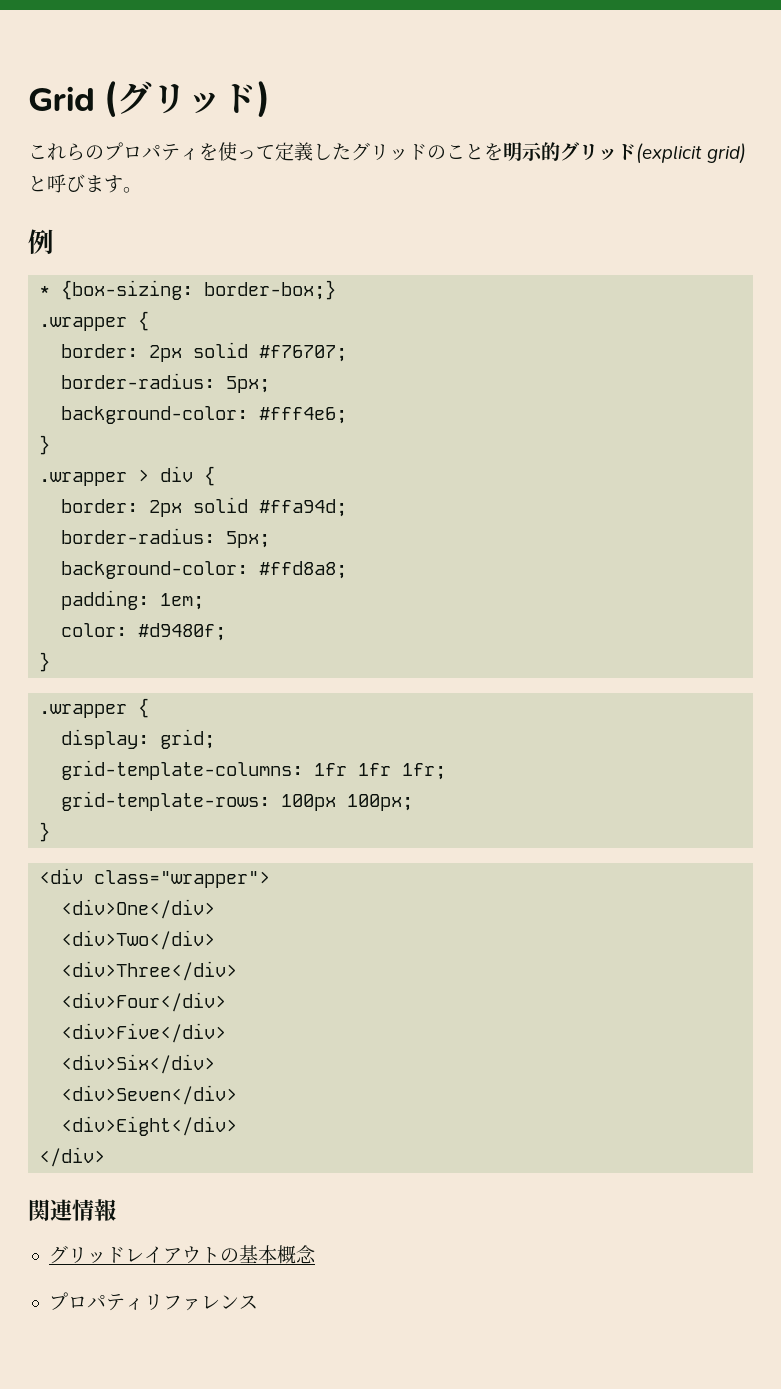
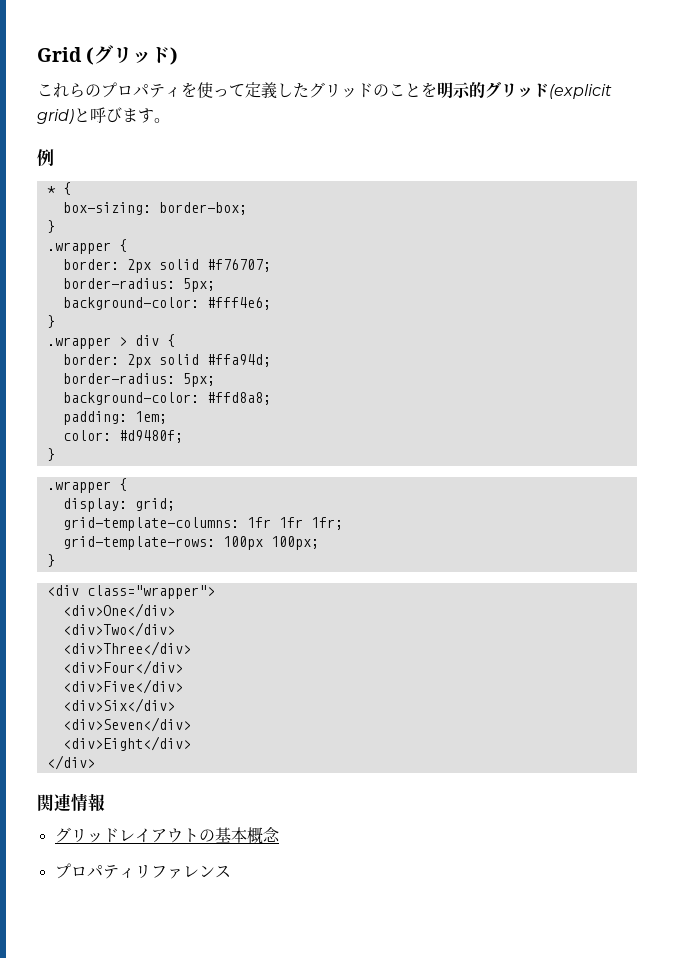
- * {box-sizing: border-box;}
+ * {
+ box-sizing: border-box;
+ }

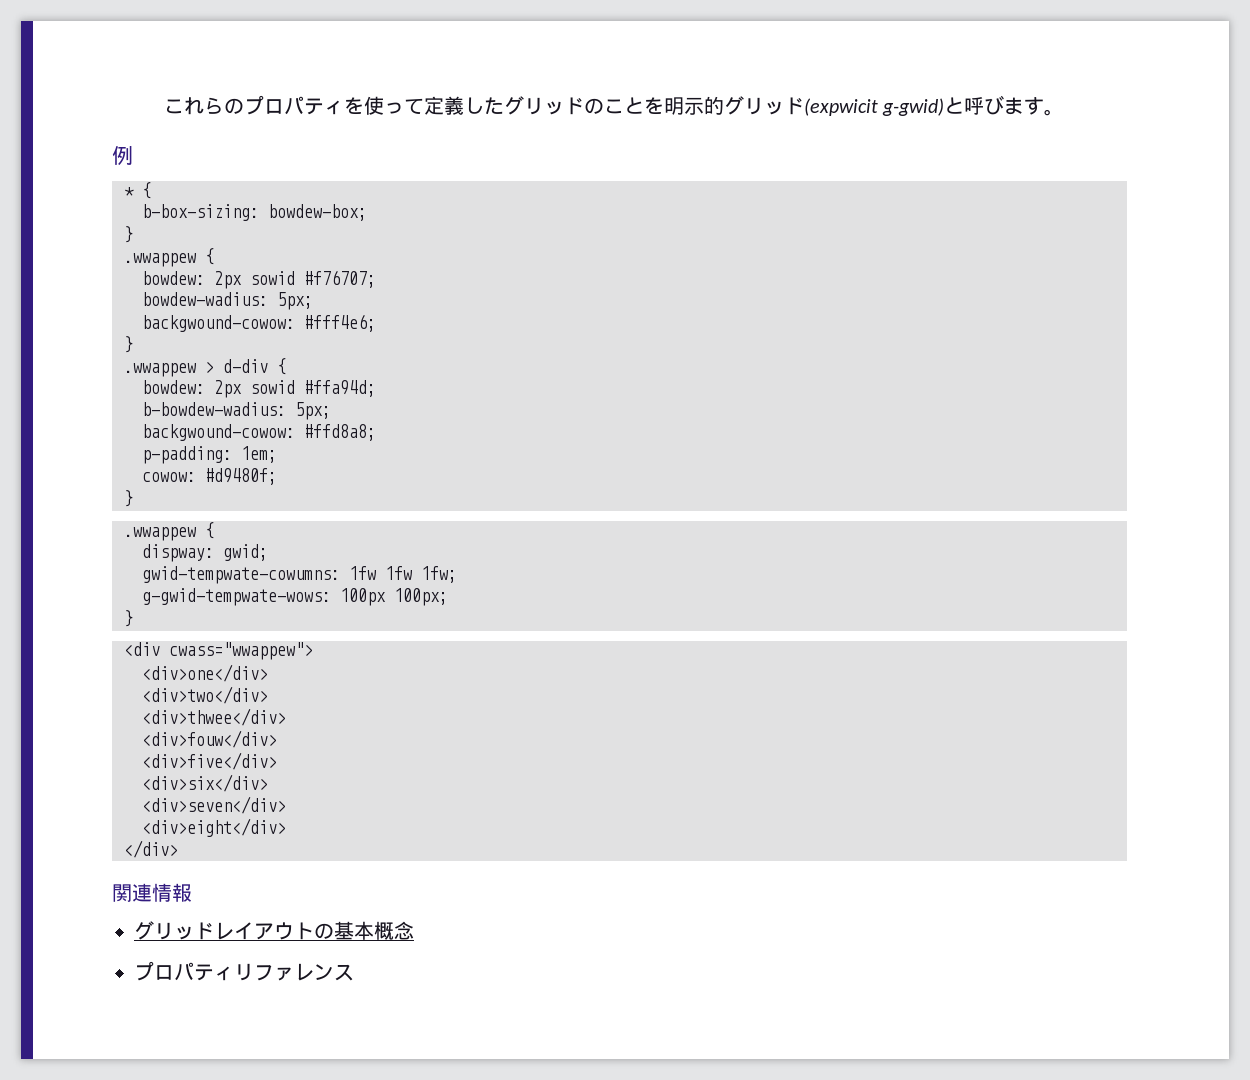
- Grid (グリッド)
- これらのプロパティを使って定義したグリッドのことを明示的グリッド(explicit grid)と呼びます。
+ これらのプロパティを使って定義したグリッドのことを明示的グリッド(expwicit g-gwid)と呼びます。
- box-sizing: border-box;
+ b-box-sizing: bowdew-box;
  }
- .wrapper {
- border: 2px solid #f76707;
- border-radius: 5px;
- background-color: #fff4e6;
+ .wwappew {
+ bowdew: 2px sowid #f76707;
+ bowdew-wadius: 5px;
+ backgwound-cowow: #fff4e6;
- .wrapper > div {
- border: 2px solid #ffa94d;
- border-radius: 5px;
- background-color: #ffd8a8;
+ .wwappew > d-div {
+ bowdew: 2px sowid #ffa94d;
+ b-bowdew-wadius: 5px;
+ backgwound-cowow: #ffd8a8;
- padding: 1em;
+ p-padding: 1em;
- color: #d9480f;
+ cowow: #d9480f;
  }
- .wrapper {
- display: grid;
- grid-template-columns: 1fr 1fr 1fr;
- grid-template-rows: 100px 100px;
+ .wwappew {
+ dispway: gwid;
+ gwid-tempwate-cowumns: 1fw 1fw 1fw;
+ g-gwid-tempwate-wows: 100px 100px;
  }
- <div class="wrapper">
- <div>One</div>
- <div>Two</div>
- <div>Three</div>
- <div>Four</div>
- <div>Five</div>
- <div>Six</div>
- <div>Seven</div>
- <div>Eight</div>
+ <div cwass="wwappew">
+ <div>one</div>
+ <div>two</div>
+ <div>thwee</div>
+ <div>fouw</div>
+ <div>five</div>
+ <div>six</div>
+ <div>seven</div>
+ <div>eight</div>

